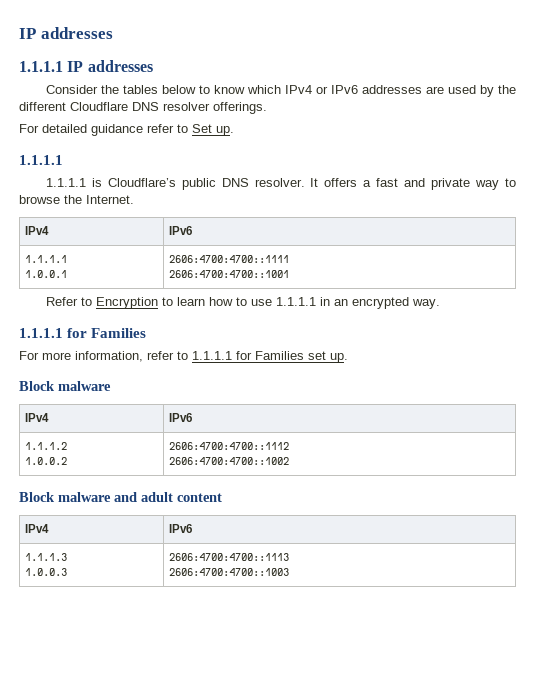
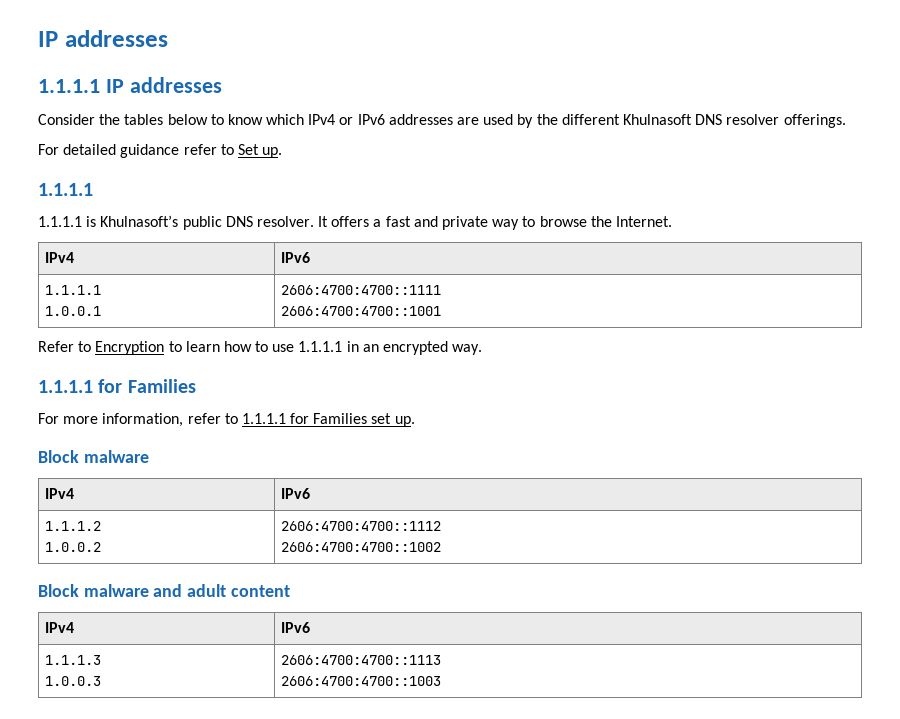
- Consider the tables below to know which IPv4 or IPv6 addresses are used by the different Cloudflare DNS resolver offerings.
+ Consider the tables below to know which IPv4 or IPv6 addresses are used by the different Khulnasoft DNS resolver offerings.
- 1.1.1.1 is Cloudflare’s public DNS resolver.
+ 1.1.1.1 is Khulnasoft’s public DNS resolver.

